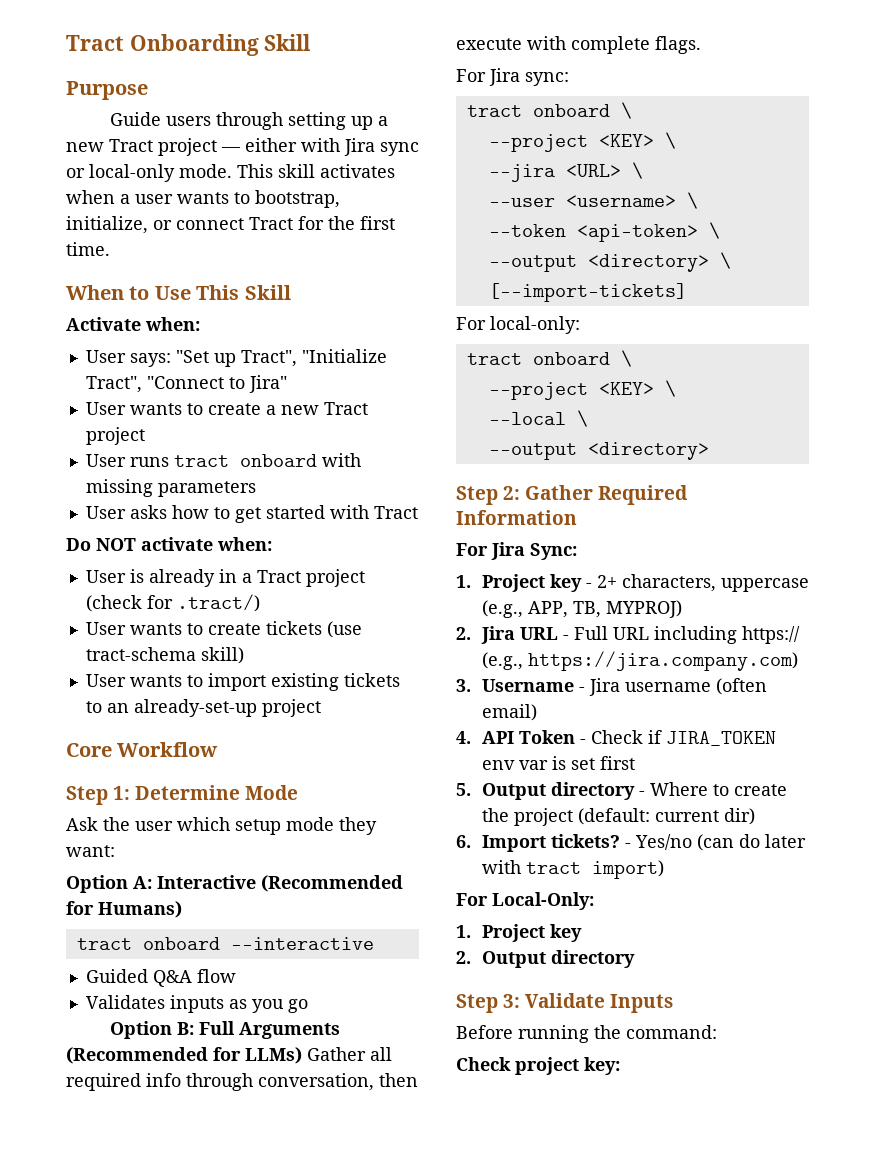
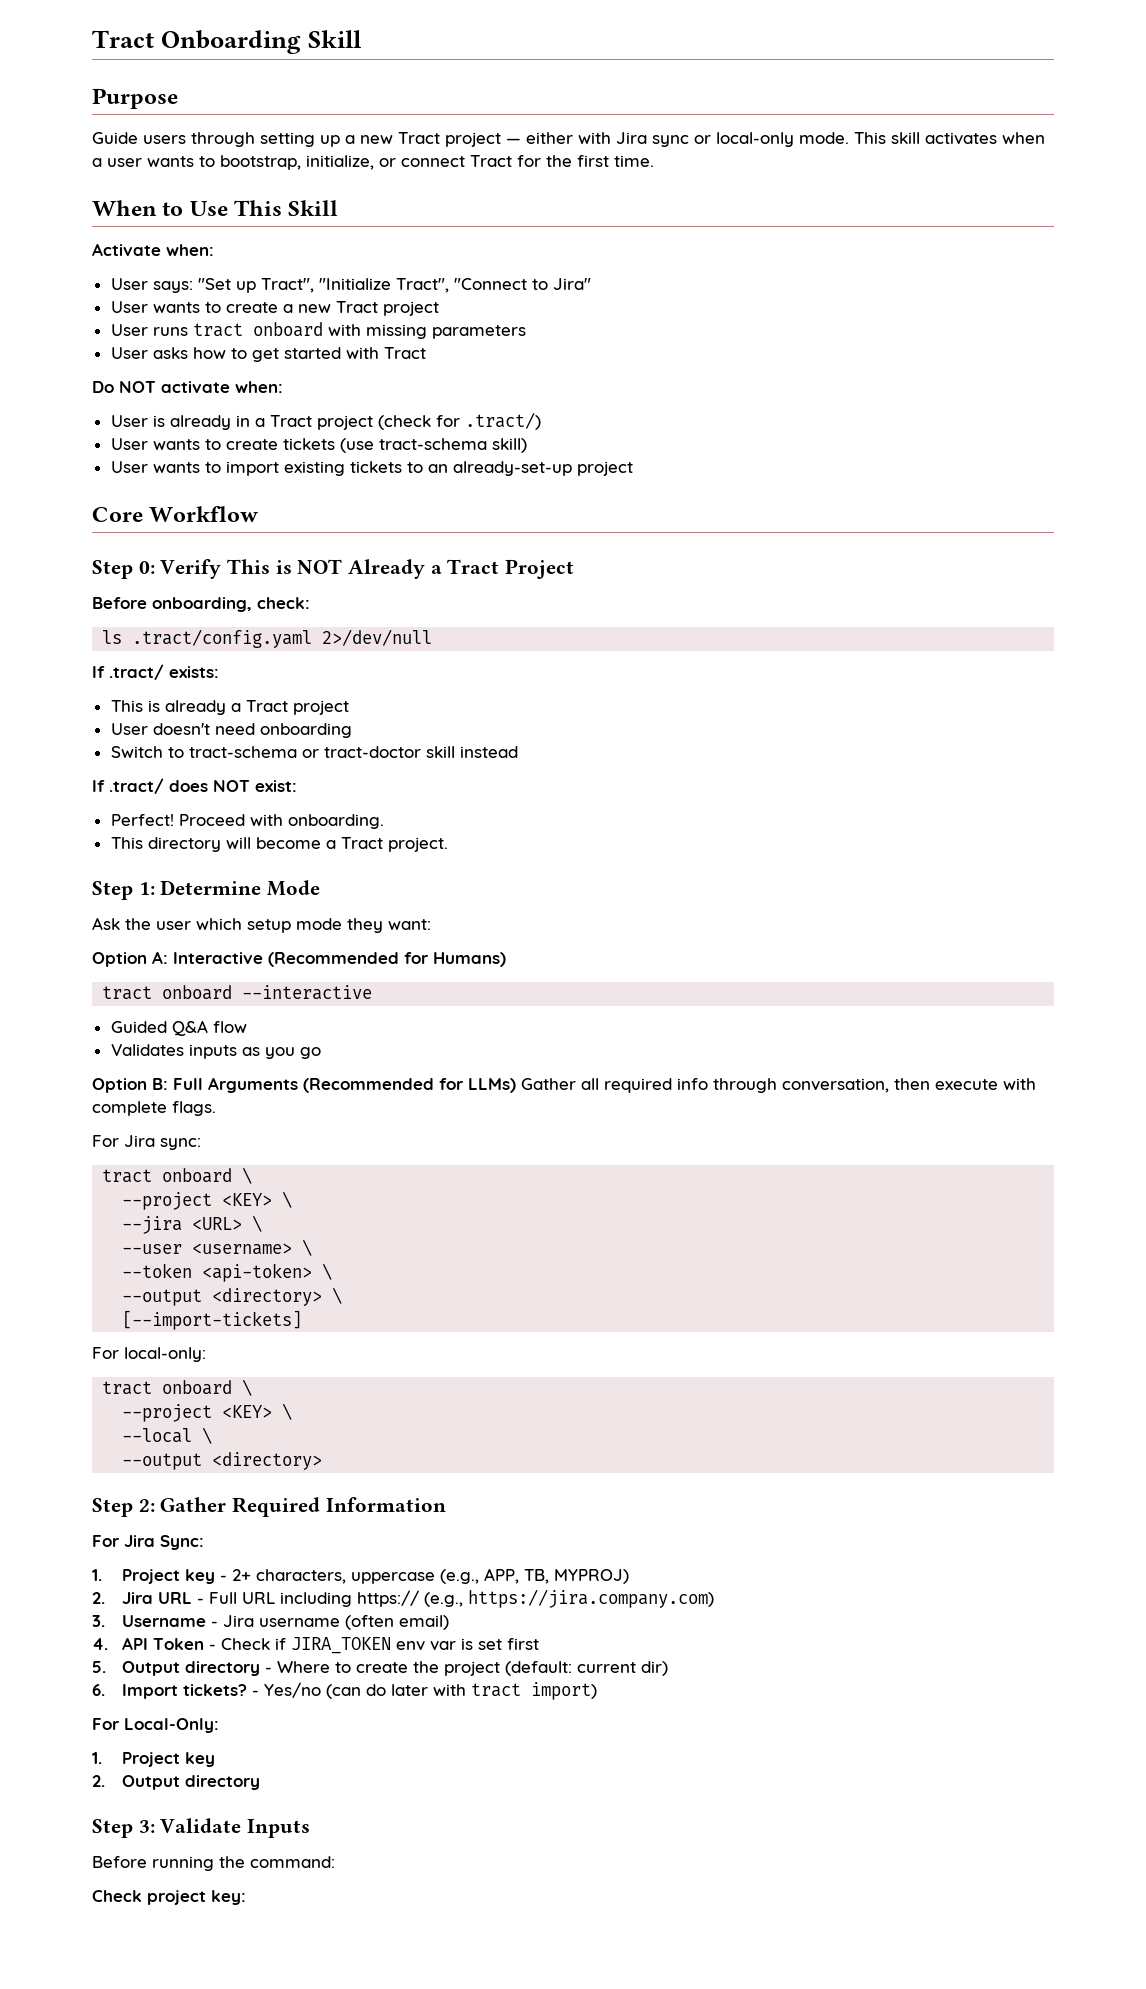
+ Step 0: Verify This is NOT Already a Tract Project
+ Before onboarding, check:
+ ls .tract/config.yaml 2>/dev/null
+ If .tract/ exists:
+ This is already a Tract project
+ User doesn't need onboarding
+ Switch to tract-schema or tract-doctor skill instead
+ If .tract/ does NOT exist:
+ Perfect! Proceed with onboarding.
+ This directory will become a Tract project.

